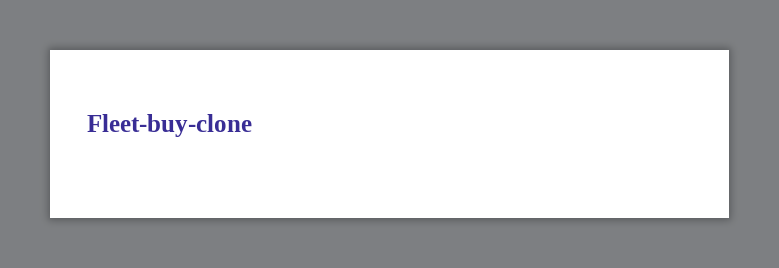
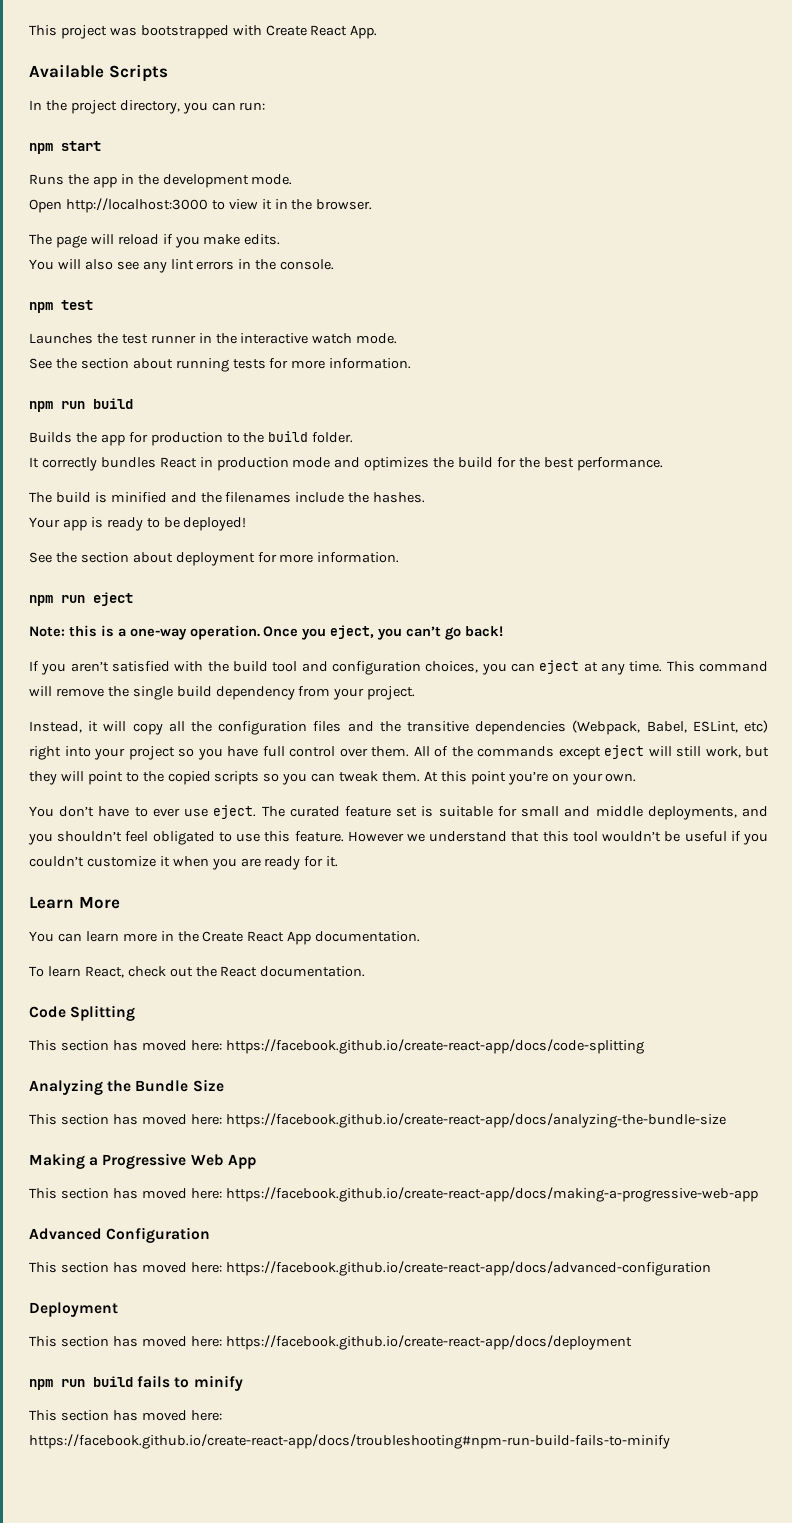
- Fleet-buy-clone
+ This project was bootstrapped with Create React App.
+ Available Scripts
+ In the project directory, you can run:
+ npm start
+ Runs the app in the development mode.
+ Open http://localhost:3000 to view it in the browser.
+ The page will reload if you make edits.
+ You will also see any lint errors in the console.
+ npm test
+ Launches the test runner in the interactive watch mode.
+ See the section about running tests for more information.
+ npm run build
+ Builds the app for production to the build folder.
+ It correctly bundles React in production mode and optimizes the build for the best performance.
+ The build is minified and the filenames include the hashes.
+ Your app is ready to be deployed!
+ See the section about deployment for more information.
+ npm run eject
+ Note: this is a one-way operation. Once you eject, you can’t go back!
+ If you aren’t satisfied with the build tool and configuration choices, you can eject at any time. This command will remove the single build dependency from your project.
+ Instead, it will copy all the configuration files and the transitive dependencies (Webpack, Babel, ESLint, etc) right into your project so you have full control over them. All of the commands except eject will still work, but they will point to the copied scripts so you can tweak them. At this point you’re on your own.
+ You don’t have to ever use eject. The curated feature set is suitable for small and middle deployments, and you shouldn’t feel obligated to use this feature. However we understand that this tool wouldn’t be useful if you couldn’t customize it when you are ready for it.
+ Learn More
+ You can learn more in the Create React App documentation.
+ To learn React, check out the React documentation.
+ Code Splitting
+ This section has moved here: https://facebook.github.io/create-react-app/docs/code-splitting
+ Analyzing the Bundle Size
+ This section has moved here: https://facebook.github.io/create-react-app/docs/analyzing-the-bundle-size
+ Making a Progressive Web App
+ This section has moved here: https://facebook.github.io/create-react-app/docs/making-a-progressive-web-app
+ Advanced Configuration
+ This section has moved here: https://facebook.github.io/create-react-app/docs/advanced-configuration
+ Deployment
+ This section has moved here: https://facebook.github.io/create-react-app/docs/deployment
+ npm run build fails to minify
+ This section has moved here: https://facebook.github.io/create-react-app/docs/troubleshooting#npm-run-build-fails-to-minify

